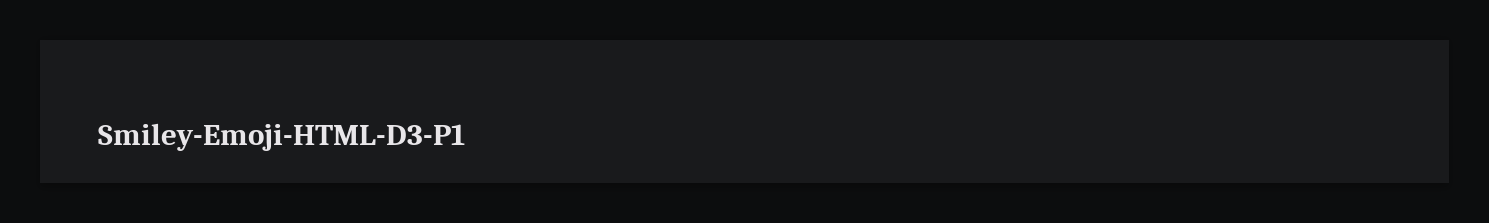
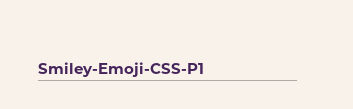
- Smiley-Emoji-HTML-D3-P1
+ Smiley-Emoji-CSS-P1

